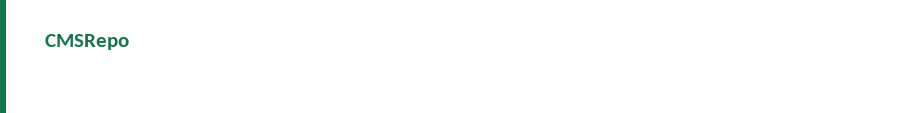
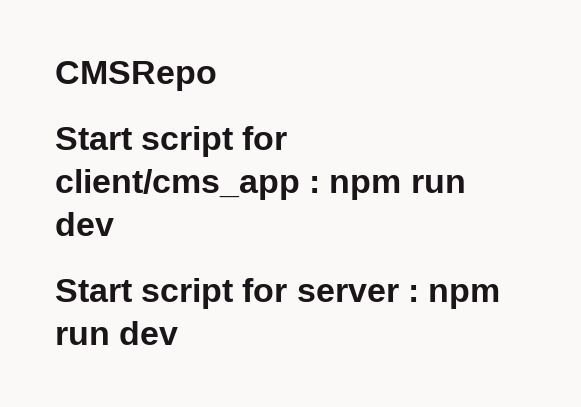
+ Start script for client/cms_app : npm run dev
+ Start script for server : npm run dev

